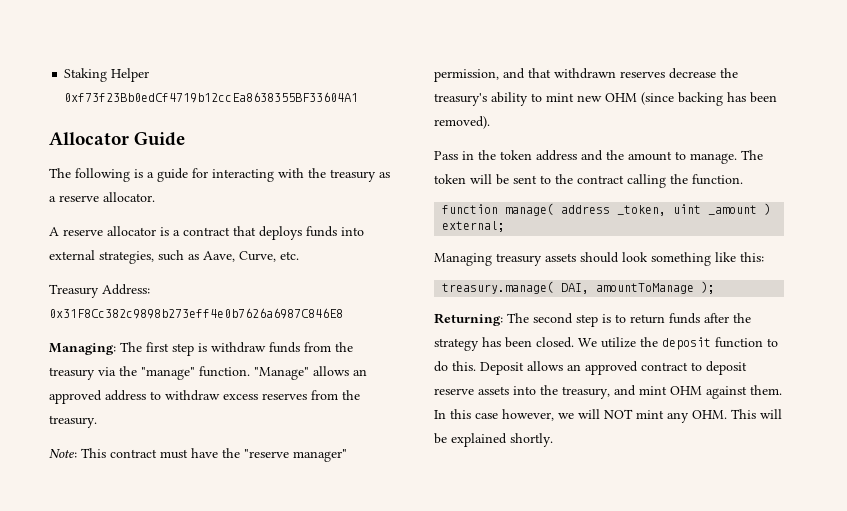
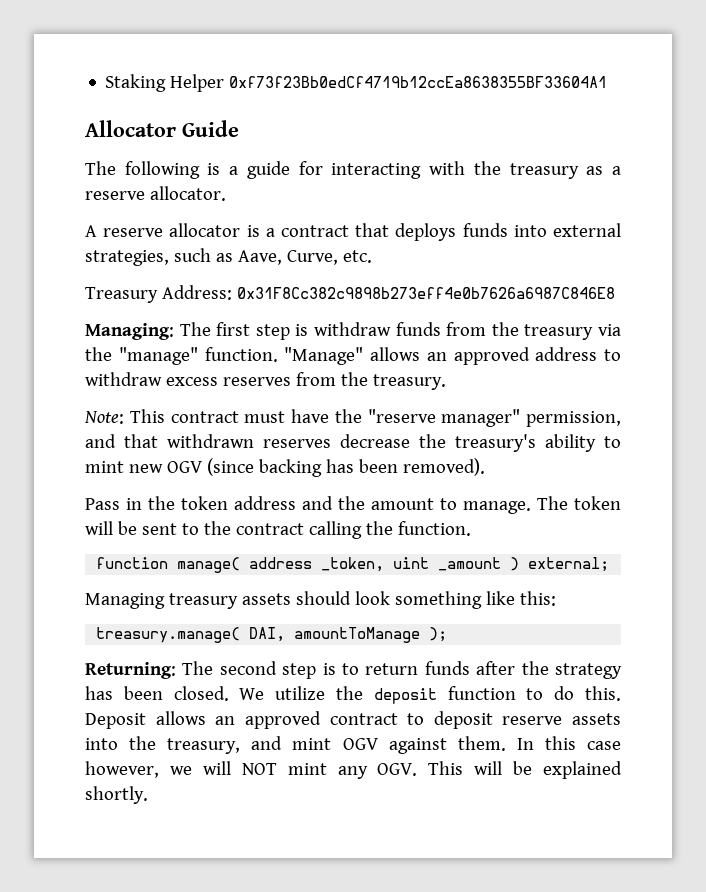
- Note: This contract must have the "reserve manager" permission, and that withdrawn reserves decrease the treasury's ability to mint new OHM (since backing has been removed).
+ Note: This contract must have the "reserve manager" permission, and that withdrawn reserves decrease the treasury's ability to mint new OGV (since backing has been removed).
- Deposit allows an approved contract to deposit reserve assets into the treasury, and mint OHM against them.
+ Deposit allows an approved contract to deposit reserve assets into the treasury, and mint OGV against them.
- In this case however, we will NOT mint any OHM. This will be explained shortly.
+ In this case however, we will NOT mint any OGV. This will be explained shortly.

